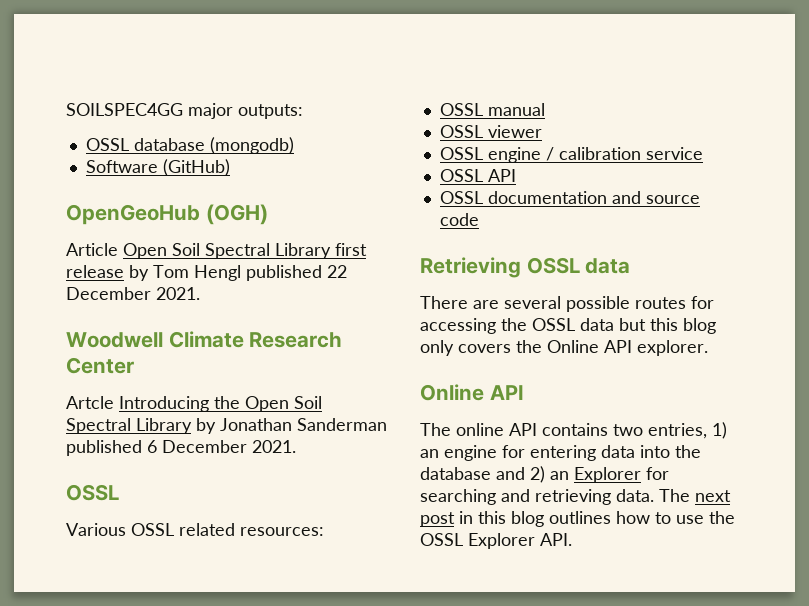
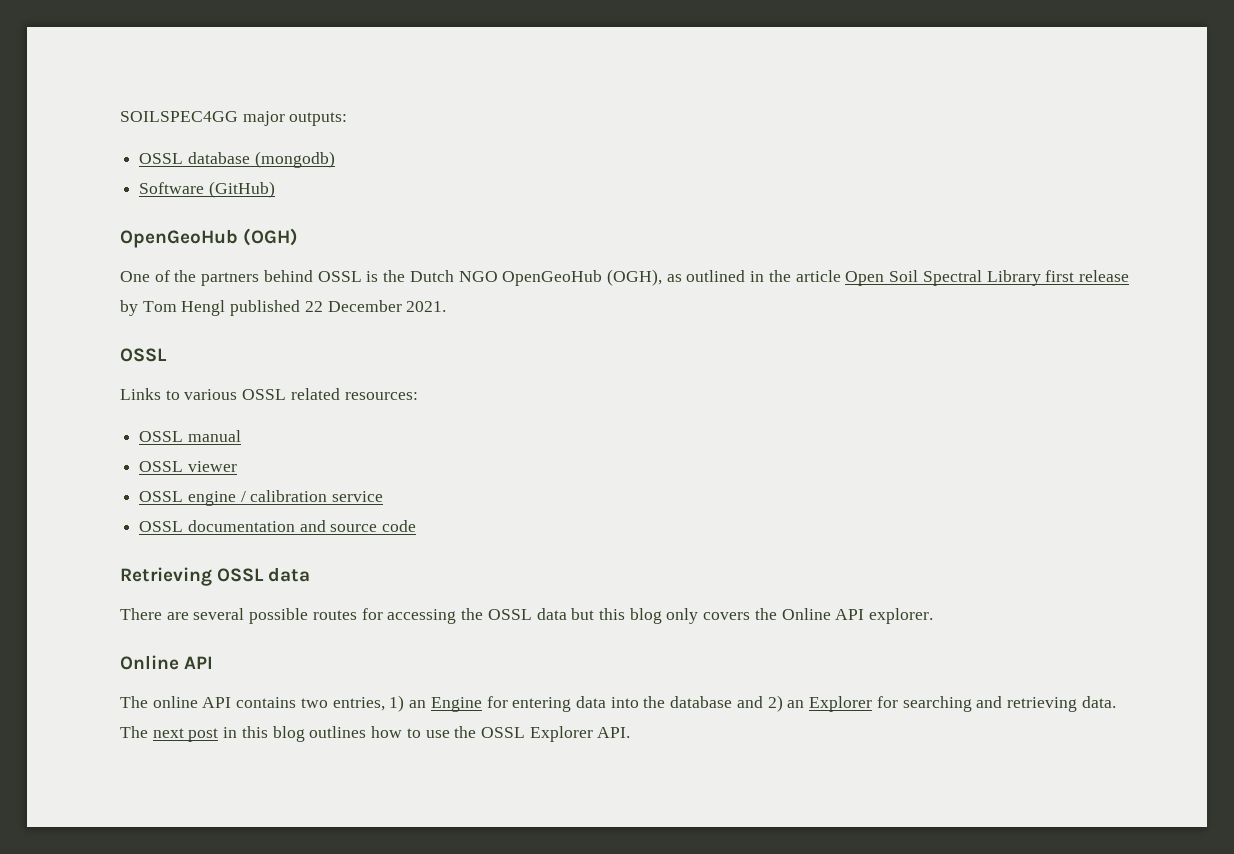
- Article Open Soil Spectral Library first release by Tom Hengl published 22 December 2021.
- Woodwell Climate Research Center
- Artcle Introducing the Open Soil Spectral Library by Jonathan Sanderman published 6 December 2021.
+ One of the partners behind OSSL is the Dutch NGO OpenGeoHub (OGH), as outlined in the article Open Soil Spectral Library first release by Tom Hengl published 22 December 2021.
  OSSL
- Various OSSL related resources:
+ Links to various OSSL related resources:
- OSSL API
- The online API contains two entries, 1) an engine for entering data into the database and 2) an Explorer for searching and retrieving data.
+ The online API contains two entries, 1) an Engine for entering data into the database and 2) an Explorer for searching and retrieving data.

